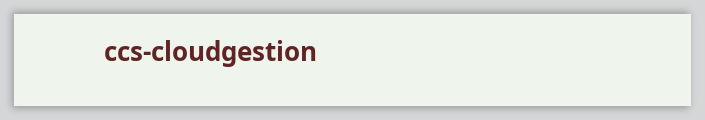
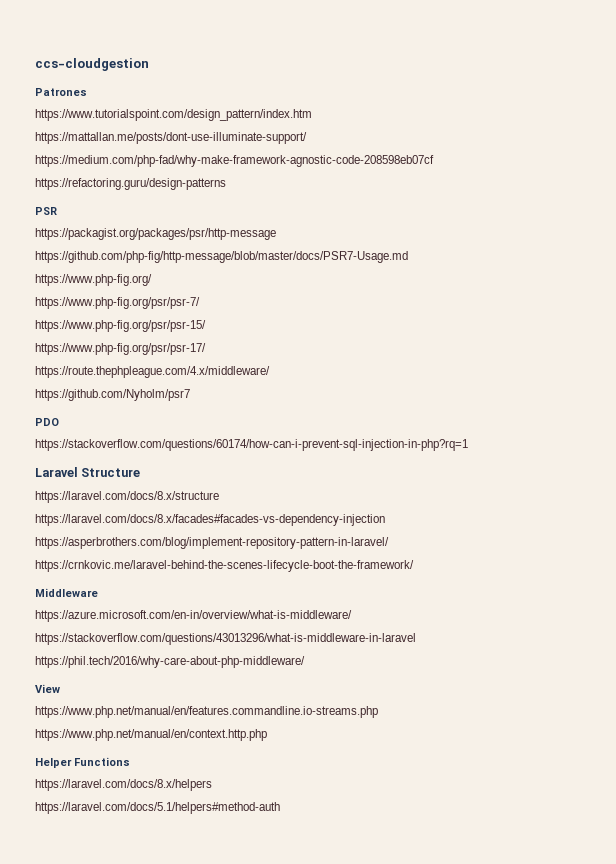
+ Patrones
+ https://www.tutorialspoint.com/design_pattern/index.htm
+ https://mattallan.me/posts/dont-use-illuminate-support/
+ https://medium.com/php-fad/why-make-framework-agnostic-code-208598eb07cf
+ https://refactoring.guru/design-patterns
+ PSR
+ https://packagist.org/packages/psr/http-message
+ https://github.com/php-fig/http-message/blob/master/docs/PSR7-Usage.md
+ https://www.php-fig.org/
+ https://www.php-fig.org/psr/psr-7/
+ https://www.php-fig.org/psr/psr-15/
+ https://www.php-fig.org/psr/psr-17/
+ https://route.thephpleague.com/4.x/middleware/
+ https://github.com/Nyholm/psr7
+ PDO
+ https://stackoverflow.com/questions/60174/how-can-i-prevent-sql-injection-in-php?rq=1
+ Laravel Structure
+ https://laravel.com/docs/8.x/structure
+ https://laravel.com/docs/8.x/facades#facades-vs-dependency-injection
+ https://asperbrothers.com/blog/implement-repository-pattern-in-laravel/
+ https://crnkovic.me/laravel-behind-the-scenes-lifecycle-boot-the-framework/
+ Middleware
+ https://azure.microsoft.com/en-in/overview/what-is-middleware/
+ https://stackoverflow.com/questions/43013296/what-is-middleware-in-laravel
+ https://phil.tech/2016/why-care-about-php-middleware/
+ View
+ https://www.php.net/manual/en/features.commandline.io-streams.php
+ https://www.php.net/manual/en/context.http.php
+ Helper Functions
+ https://laravel.com/docs/8.x/helpers
+ https://laravel.com/docs/5.1/helpers#method-auth

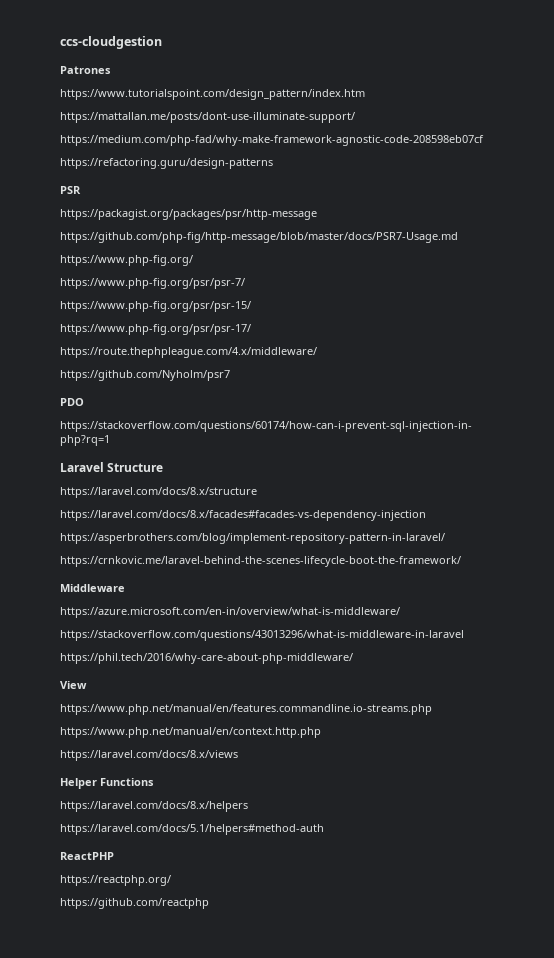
+ https://laravel.com/docs/8.x/views
+ ReactPHP
+ https://reactphp.org/
+ https://github.com/reactphp

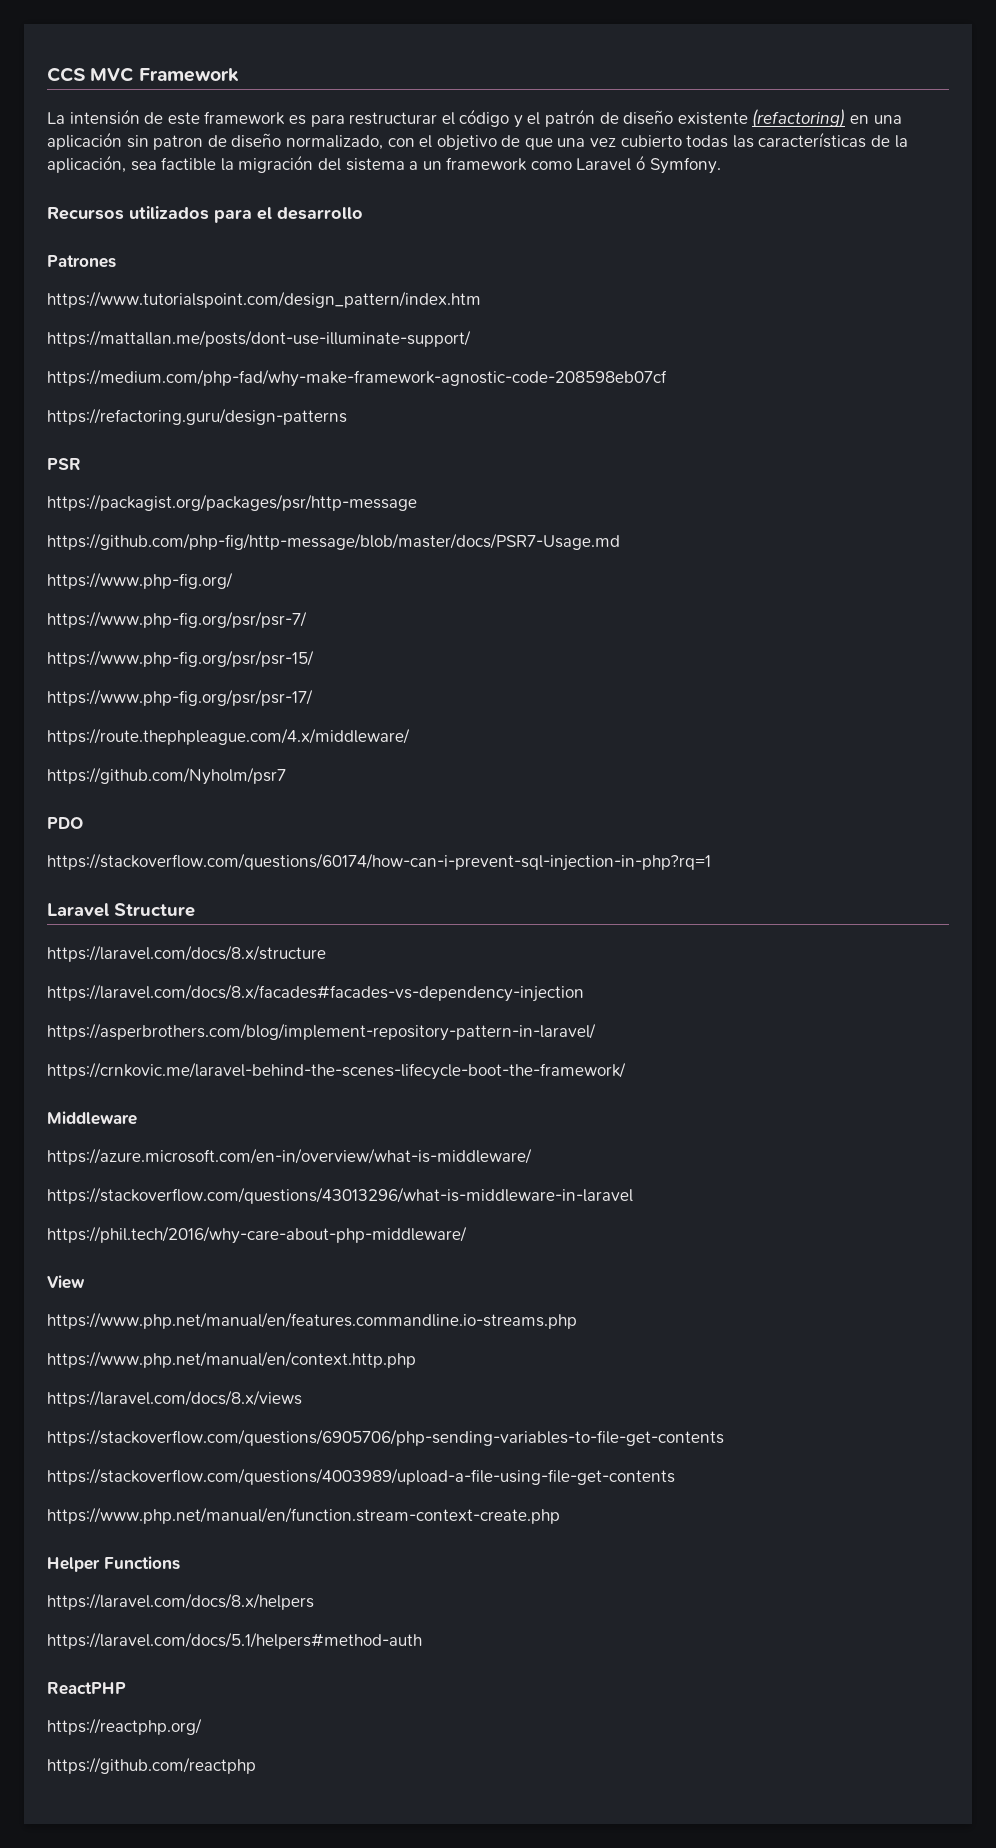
- ccs-cloudgestion
+ CCS MVC Framework
+ La intensión de este framework es para restructurar el código y el patrón de diseño existente (refactoring) en una aplicación sin patron de diseño normalizado, con el objetivo de que una vez cubierto todas las características de la aplicación, sea factible la migración del sistema a un framework como Laravel ó Symfony.
+ Recursos utilizados para el desarrollo
+ https://stackoverflow.com/questions/6905706/php-sending-variables-to-file-get-contents
+ https://stackoverflow.com/questions/4003989/upload-a-file-using-file-get-contents
+ https://www.php.net/manual/en/function.stream-context-create.php

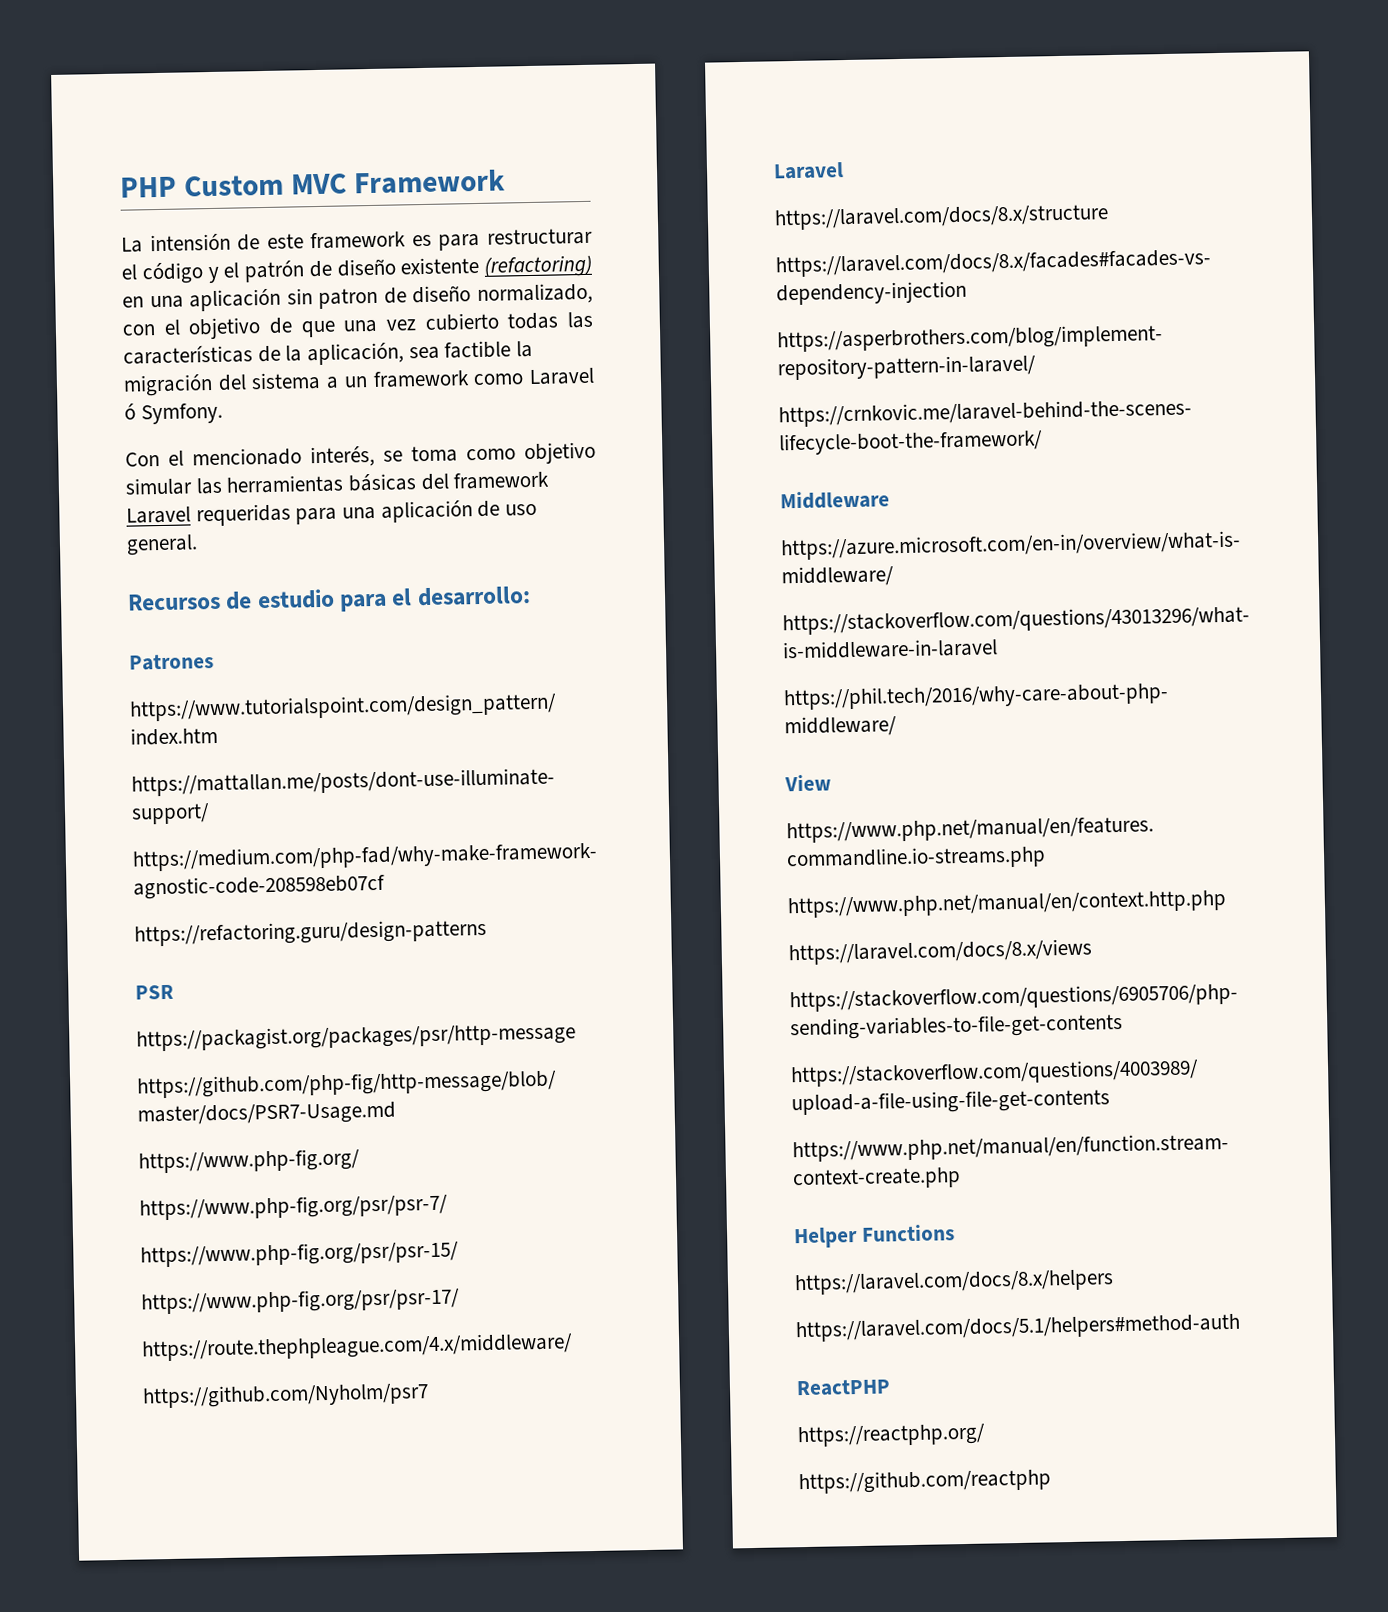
- CCS MVC Framework
+ PHP Custom MVC Framework
+ Con el mencionado interés, se toma como objetivo simular las herramientas básicas del framework Laravel requeridas para una aplicación de uso general.
- Recursos utilizados para el desarrollo
+ Recursos de estudio para el desarrollo:
  https://github.com/Nyholm/psr7
- PDO
- https://stackoverflow.com/questions/60174/how-can-i-prevent-sql-injection-in-php?rq=1
- Laravel Structure
+ Laravel

